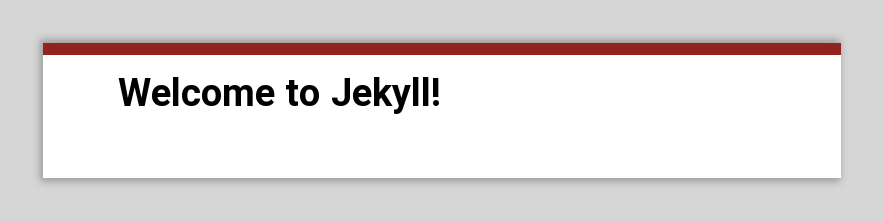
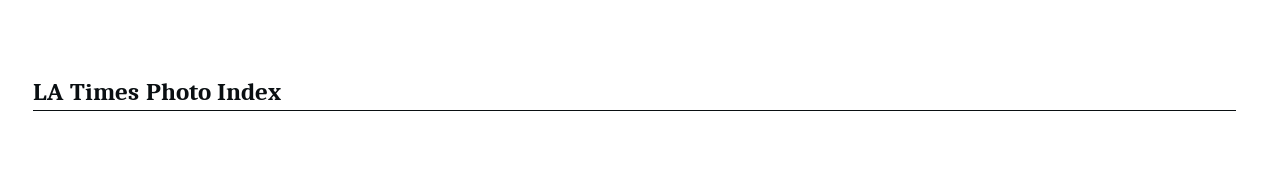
- Welcome to Jekyll!
+ LA Times Photo Index

